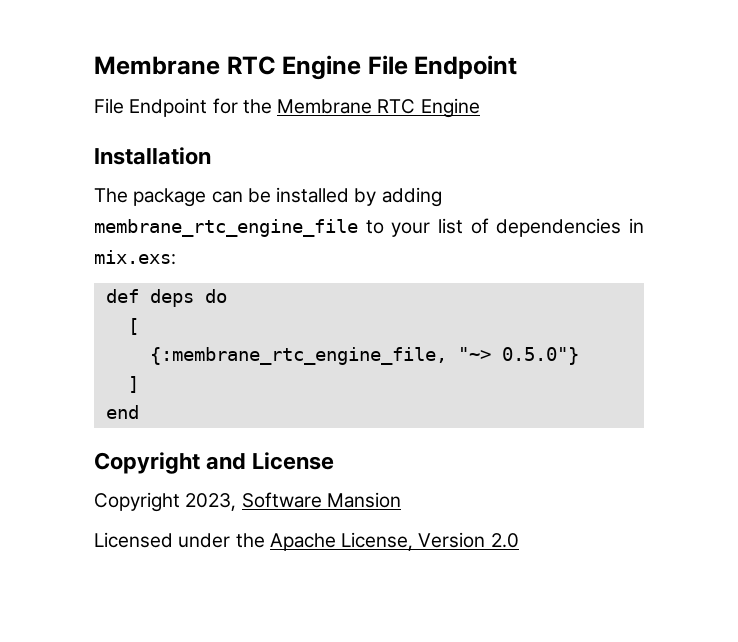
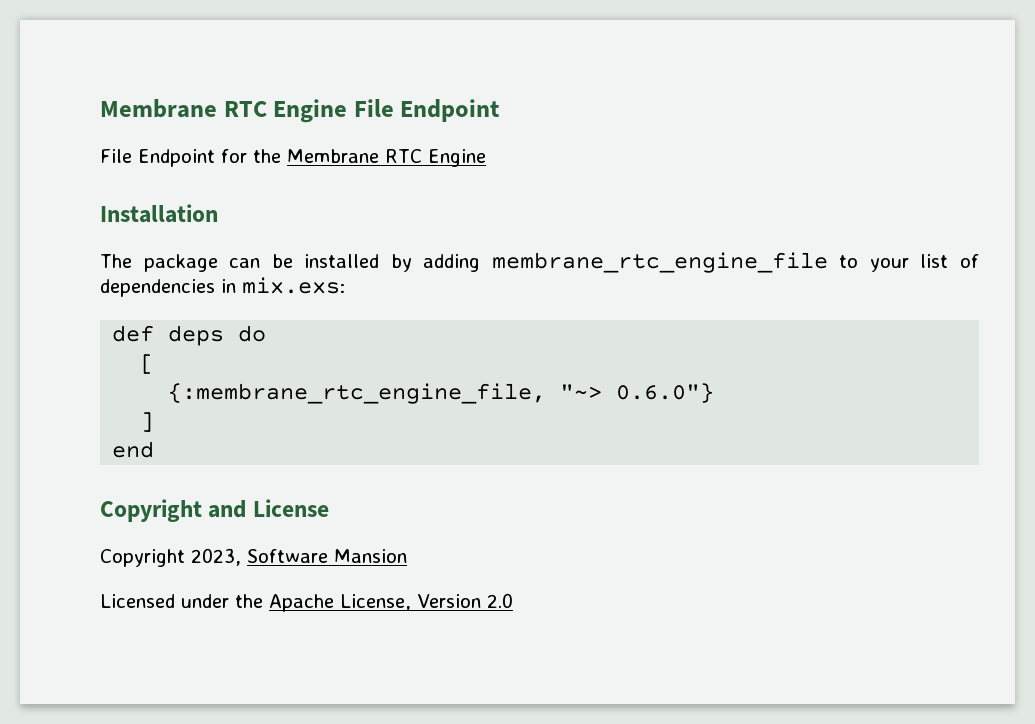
- {:membrane_rtc_engine_file, "~> 0.5.0"}
+ {:membrane_rtc_engine_file, "~> 0.6.0"}

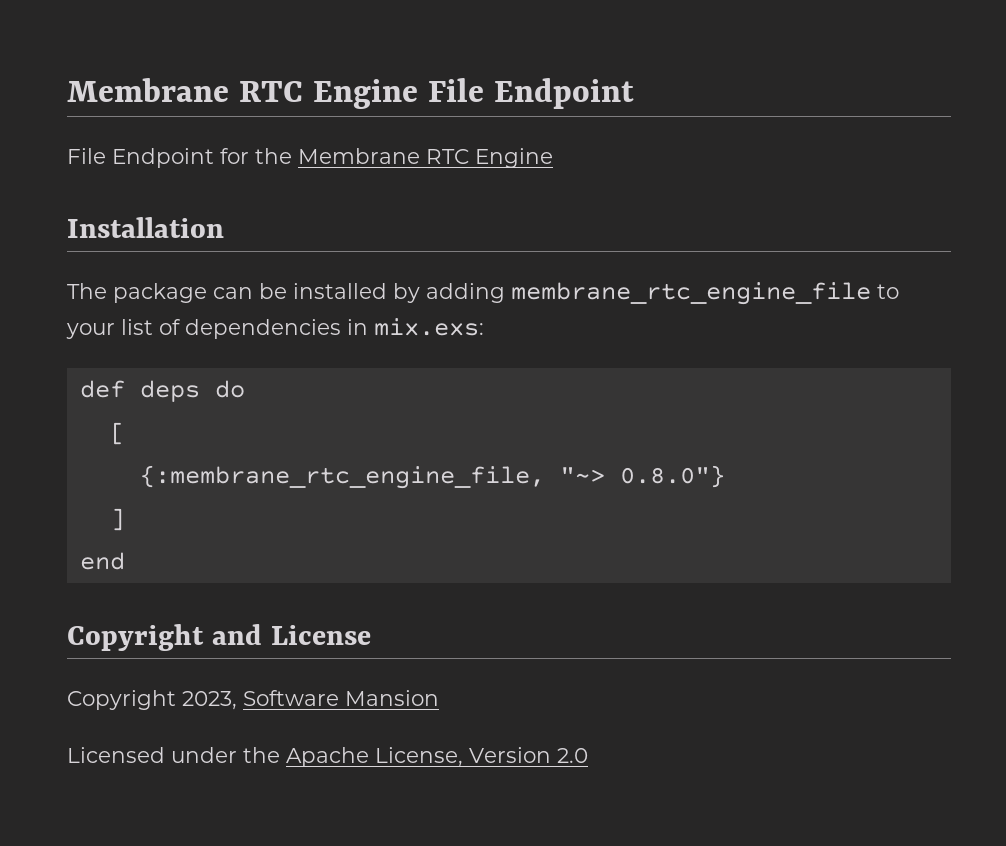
- {:membrane_rtc_engine_file, "~> 0.6.0"}
+ {:membrane_rtc_engine_file, "~> 0.8.0"}

